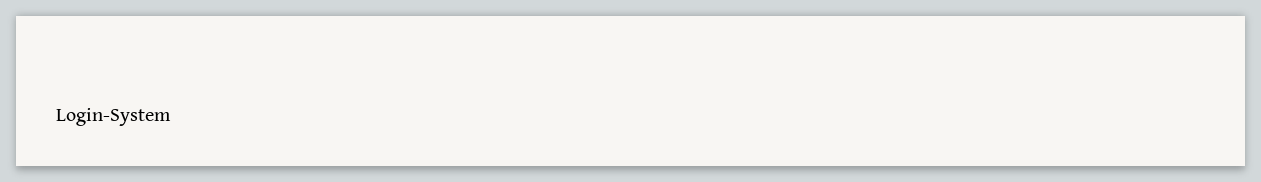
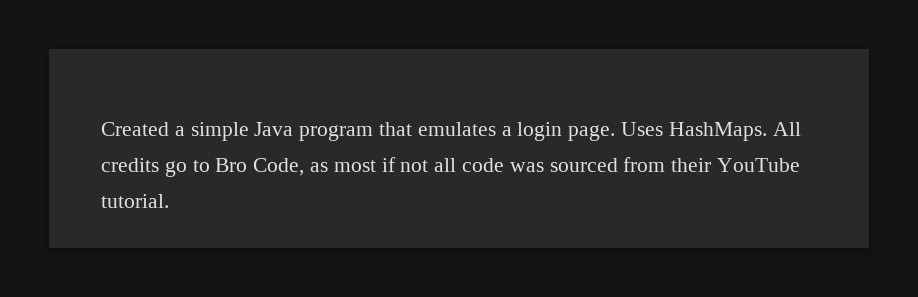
- Login-System
+ Created a simple Java program that emulates a login page. Uses HashMaps. All credits go to Bro Code, as most if not all code was sourced from their YouTube tutorial.

